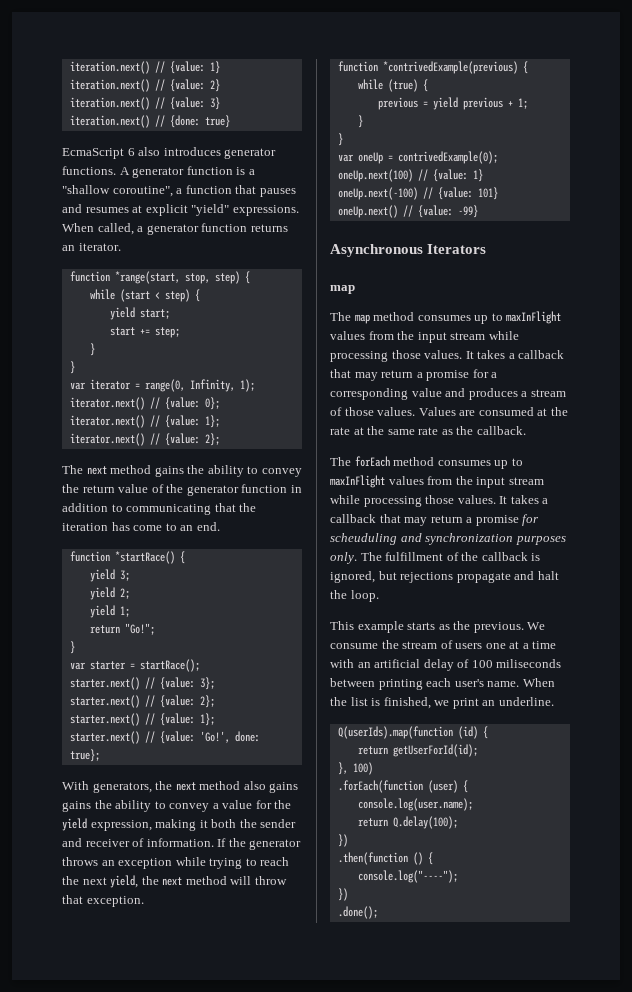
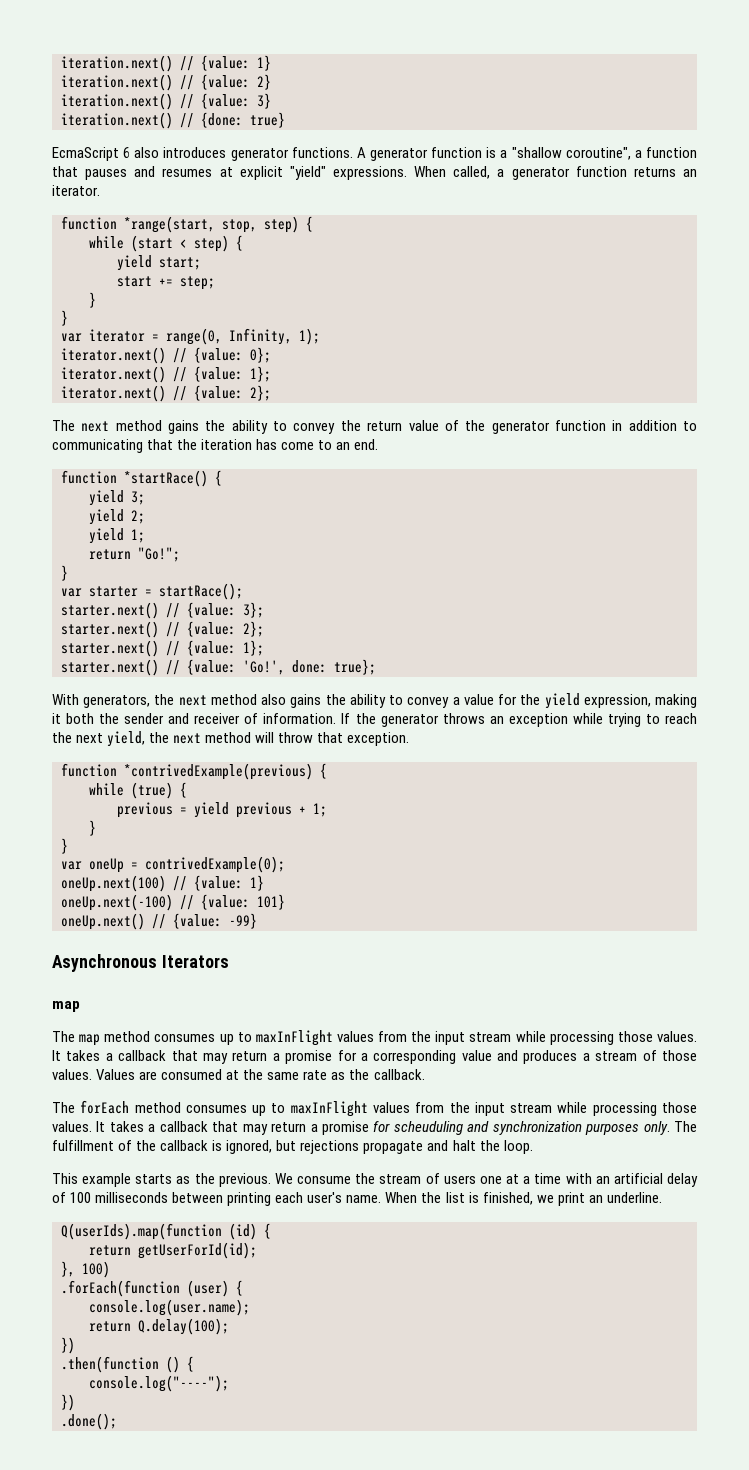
- With generators, the next method also gains gains the ability to convey a value for the yield expression, making it both the sender and receiver of information.
+ With generators, the next method also gains the ability to convey a value for the yield expression, making it both the sender and receiver of information.
- Values are consumed at the rate at the same rate as the callback.
+ Values are consumed at the same rate as the callback.
- We consume the stream of users one at a time with an artificial delay of 100 miliseconds between printing each user's name.
+ We consume the stream of users one at a time with an artificial delay of 100 milliseconds between printing each user's name.

